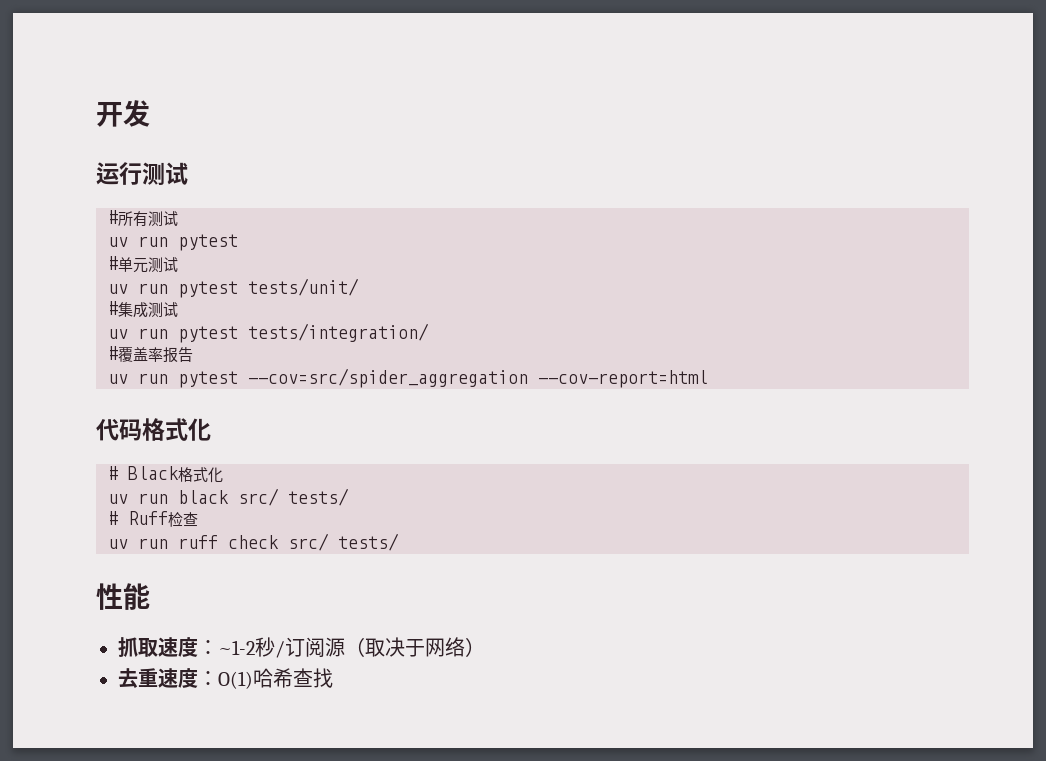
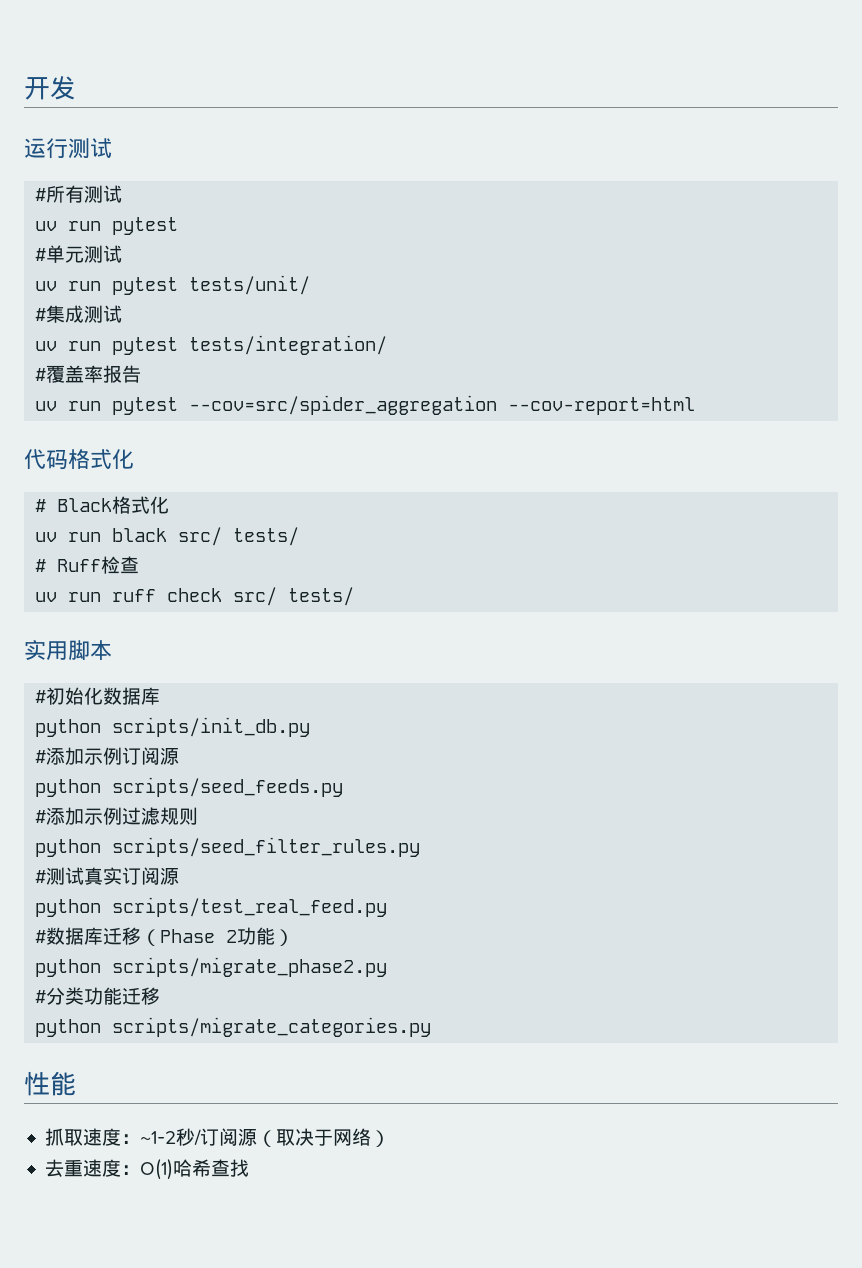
+ 实用脚本
+ #初始化数据库
+ python scripts/init_db.py
+ #添加示例订阅源
+ python scripts/seed_feeds.py
+ #添加示例过滤规则
+ python scripts/seed_filter_rules.py
+ #测试真实订阅源
+ python scripts/test_real_feed.py
+ #数据库迁移（Phase 2功能）
+ python scripts/migrate_phase2.py
+ #分类功能迁移
+ python scripts/migrate_categories.py

